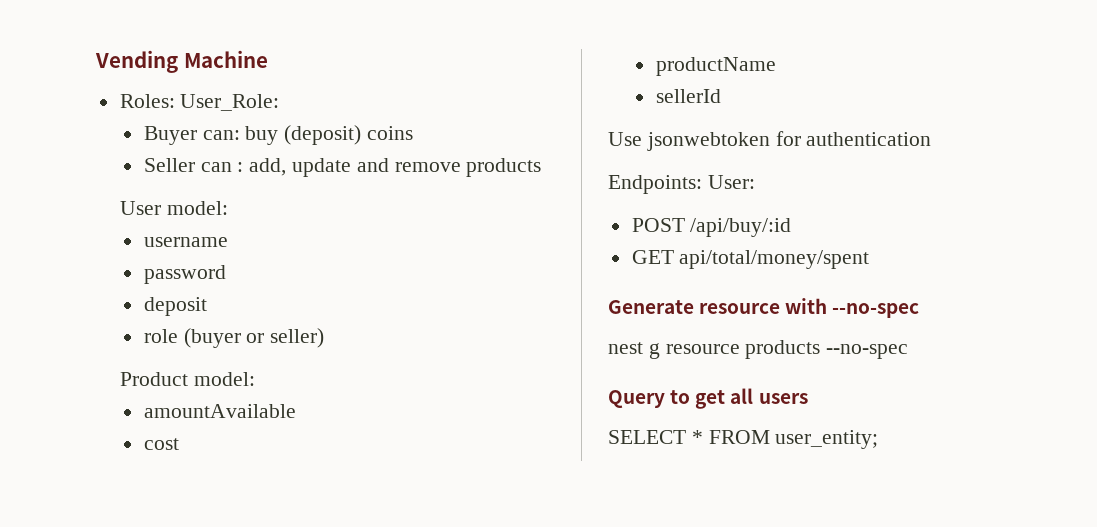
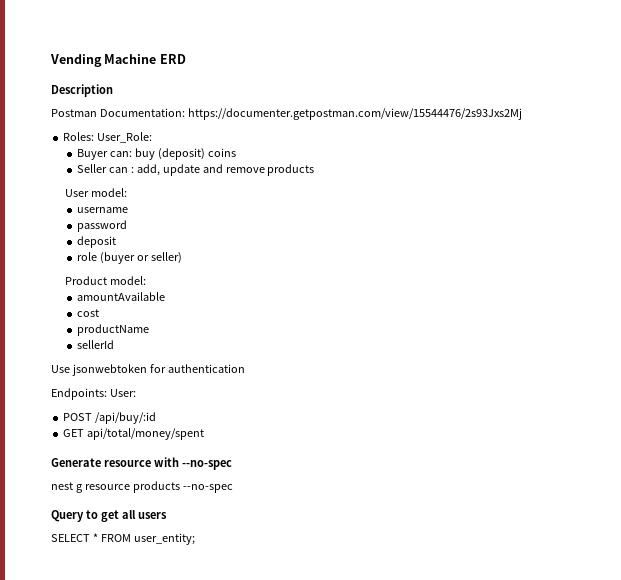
- Vending Machine
+ Vending Machine ERD
+ Description
+ Postman Documentation: https://documenter.getpostman.com/view/15544476/2s93Jxs2Mj

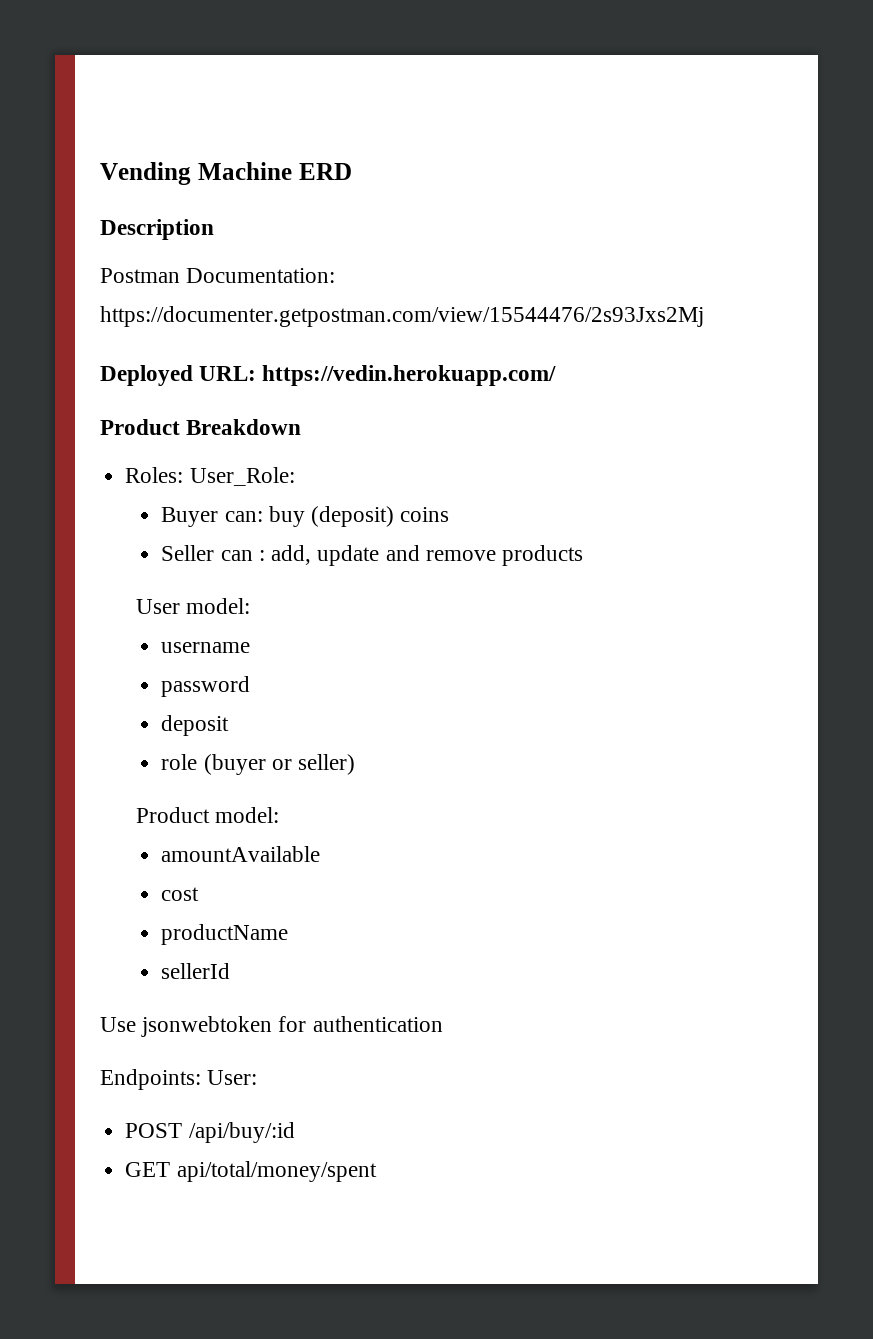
+ Deployed URL: https://vedin.herokuapp.com/
+ Product Breakdown
- Generate resource with --no-spec
- nest g resource products --no-spec
- Query to get all users
- SELECT * FROM user_entity;

